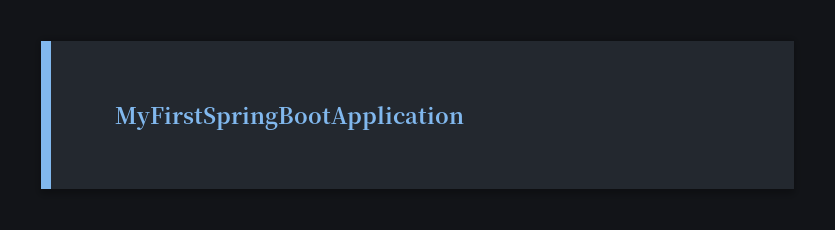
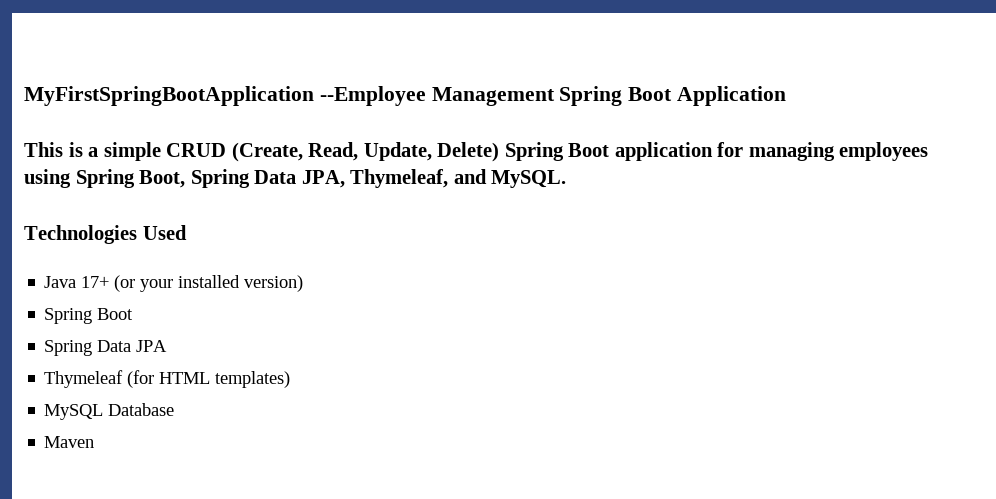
- MyFirstSpringBootApplication
+ MyFirstSpringBootApplication --Employee Management Spring Boot Application
+ This is a simple CRUD (Create, Read, Update, Delete) Spring Boot application for managing employees using Spring Boot, Spring Data JPA, Thymeleaf, and MySQL.
+ Technologies Used
+ Java 17+ (or your installed version)
+ Spring Boot
+ Spring Data JPA
+ Thymeleaf (for HTML templates)
+ MySQL Database
+ Maven

